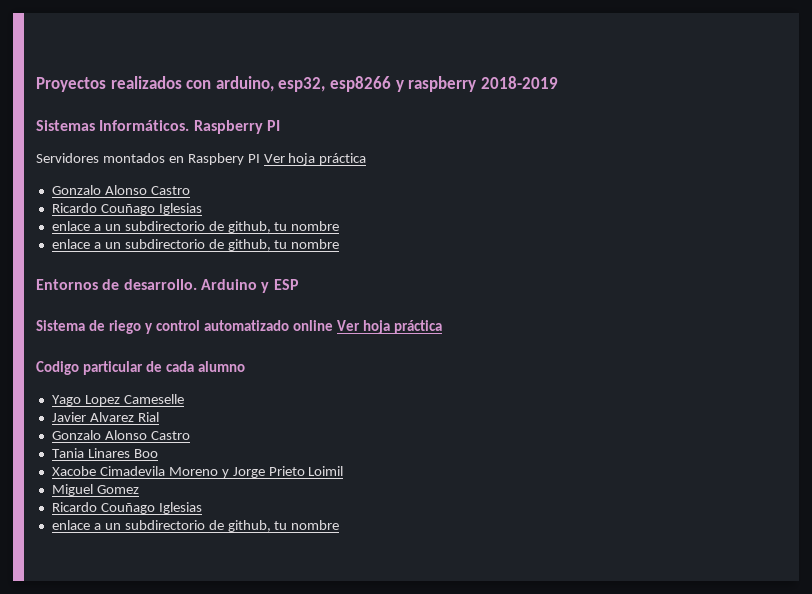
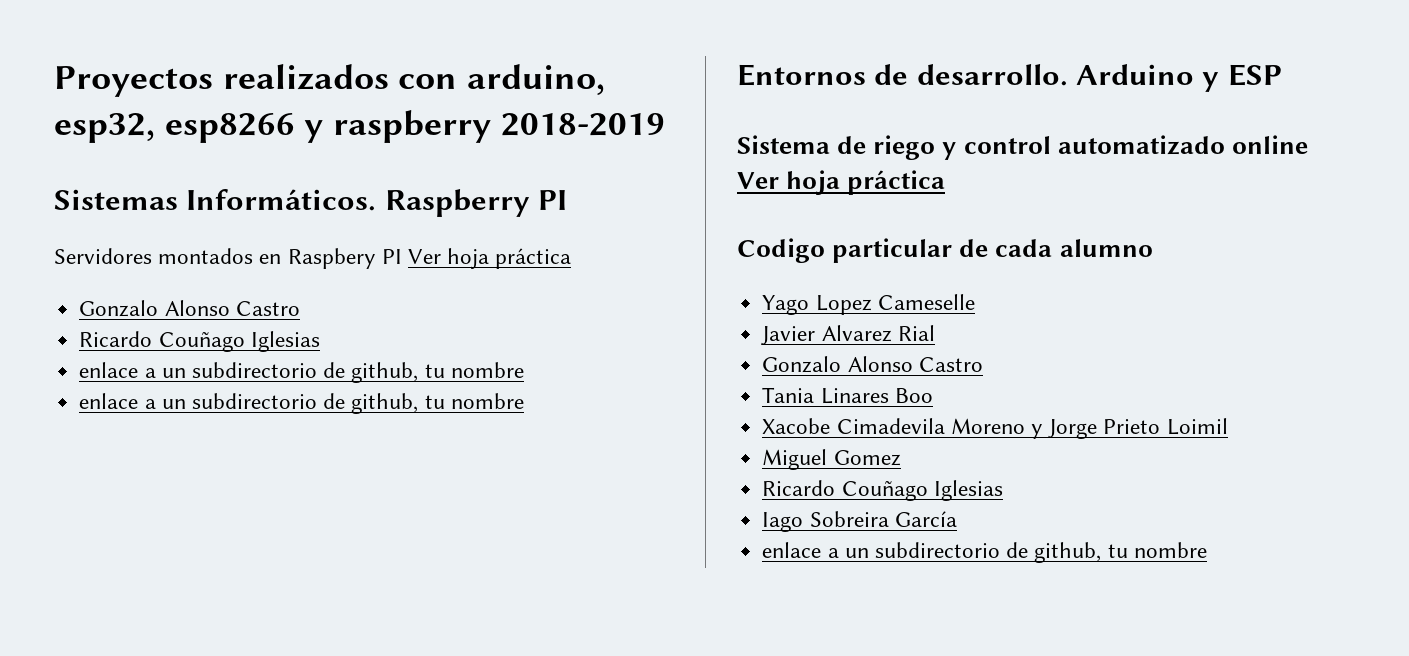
+ Iago Sobreira García

